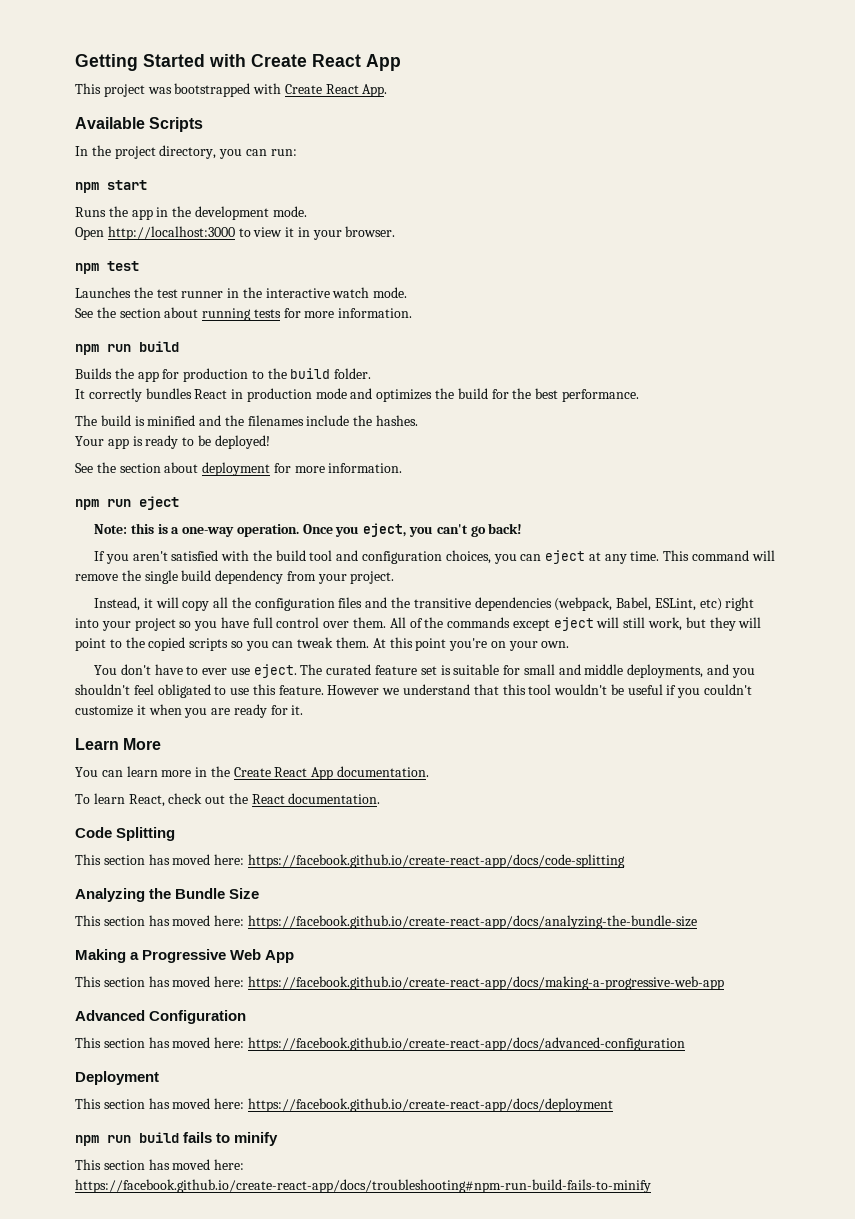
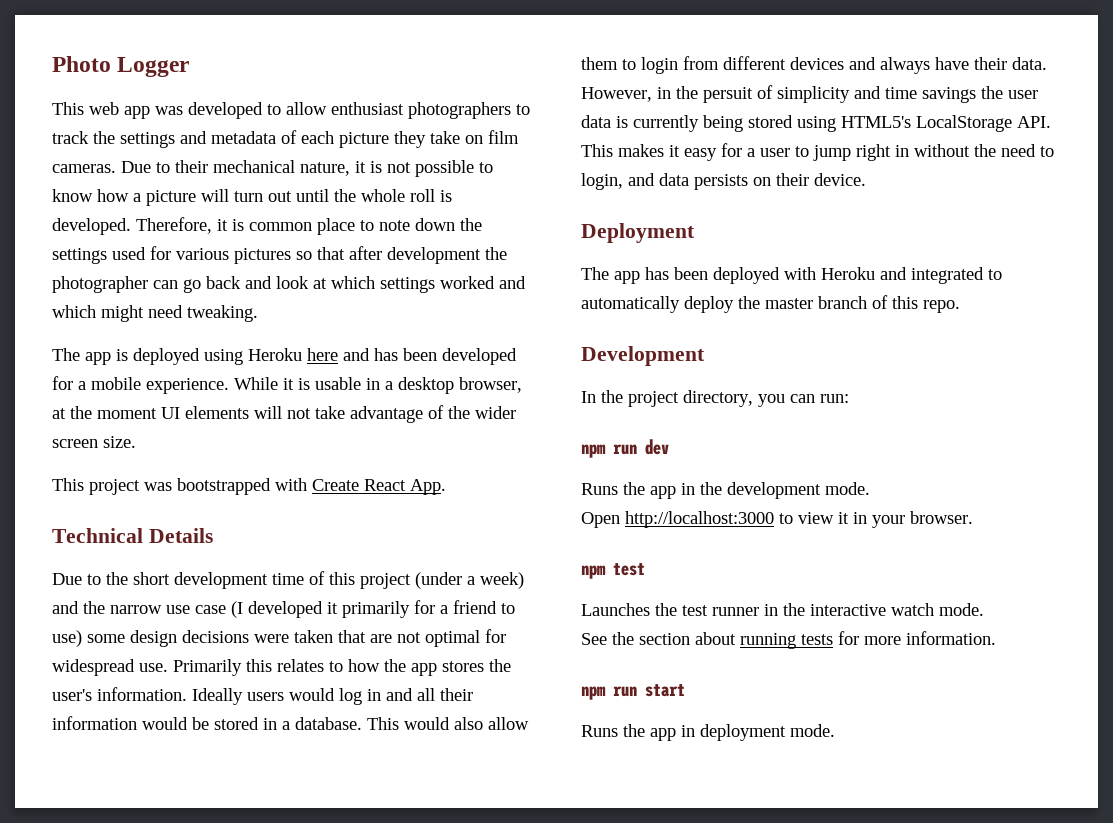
- Getting Started with Create React App
+ Photo Logger
+ This web app was developed to allow enthusiast photographers to track the settings and metadata of each picture they take on film cameras. Due to their mechanical nature, it is not possible to know how a picture will turn out until the whole roll is developed. Therefore, it is common place to note down the settings used for various pictures so that after development the photographer can go back and look at which settings worked and which might need tweaking.
+ The app is deployed using Heroku here and has been developed for a mobile experience. While it is usable in a desktop browser, at the moment UI elements will not take advantage of the wider screen size.
- Available Scripts
+ Technical Details
+ Due to the short development time of this project (under a week) and the narrow use case (I developed it primarily for a friend to use) some design decisions were taken that are not optimal for widespread use. Primarily this relates to how the app stores the user's information. Ideally users would log in and all their information would be stored in a database. This would also allow them to login from different devices and always have their data. However, in the persuit of simplicity and time savings the user data is currently being stored using HTML5's LocalStorage API. This makes it easy for a user to jump right in without the need to login, and data persists on their device.
+ Deployment
+ The app has been deployed with Heroku and integrated to automatically deploy the master branch of this repo.
+ Development
- npm start
+ npm run dev
  See the section about running tests for more information.
- npm run build
- Builds the app for production to the build folder.
- It correctly bundles React in production mode and optimizes the build for the best performance.
- The build is minified and the filenames include the hashes.
- Your app is ready to be deployed!
- See the section about deployment for more information.
- npm run eject
- Note: this is a one-way operation. Once you eject, you can't go back!
- If you aren't satisfied with the build tool and configuration choices, you can eject at any time. This command will remove the single build dependency from your project.
- Instead, it will copy all the configuration files and the transitive dependencies (webpack, Babel, ESLint, etc) right into your project so you have full control over them. All of the commands except eject will still work, but they will point to the copied scripts so you can tweak them. At this point you're on your own.
- You don't have to ever use eject. The curated feature set is suitable for small and middle deployments, and you shouldn't feel obligated to use this feature. However we understand that this tool wouldn't be useful if you couldn't customize it when you are ready for it.
- Learn More
- You can learn more in the Create React App documentation.
- To learn React, check out the React documentation.
- Code Splitting
- This section has moved here: https://facebook.github.io/create-react-app/docs/code-splitting
- Analyzing the Bundle Size
- This section has moved here: https://facebook.github.io/create-react-app/docs/analyzing-the-bundle-size
- Making a Progressive Web App
- This section has moved here: https://facebook.github.io/create-react-app/docs/making-a-progressive-web-app
- Advanced Configuration
- This section has moved here: https://facebook.github.io/create-react-app/docs/advanced-configuration
- Deployment
- This section has moved here: https://facebook.github.io/create-react-app/docs/deployment
- npm run build fails to minify
- This section has moved here: https://facebook.github.io/create-react-app/docs/troubleshooting#npm-run-build-fails-to-minify
+ npm run start
+ Runs the app in deployment mode.

